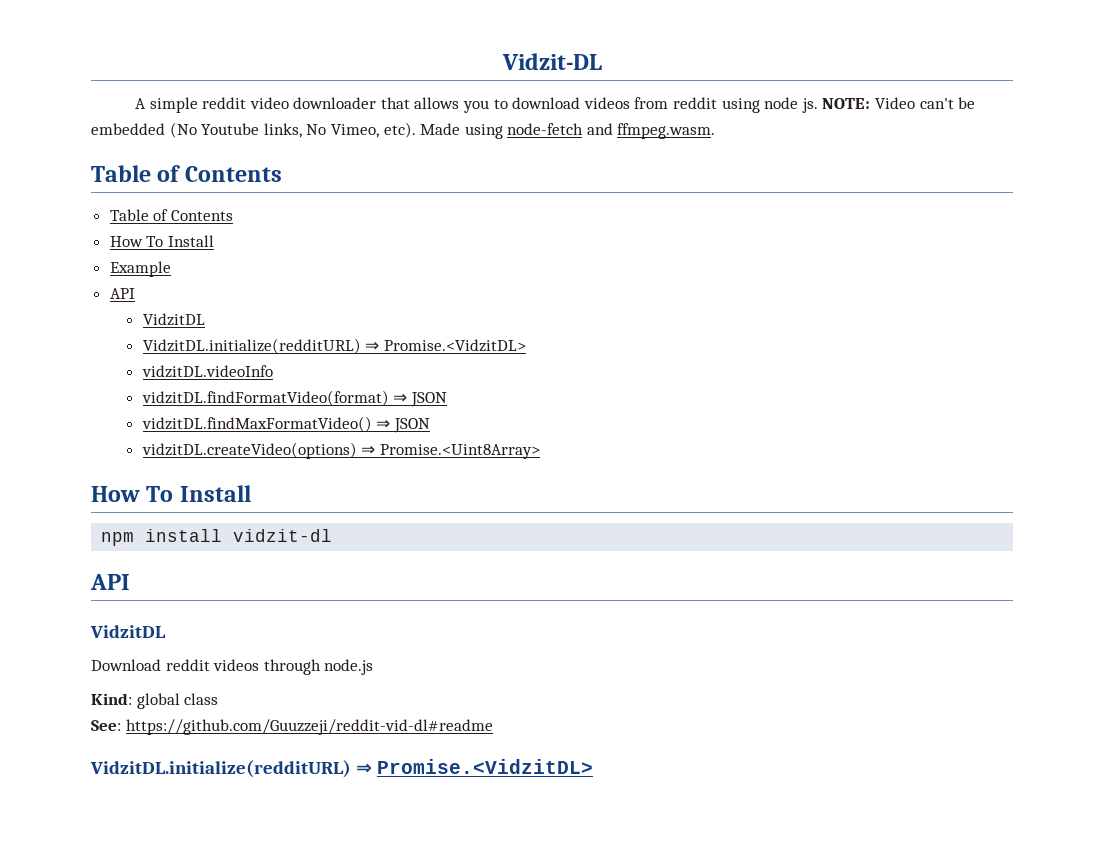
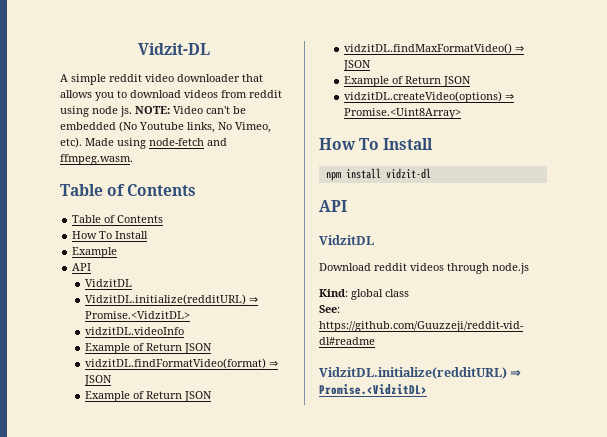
  vidzitDL.videoInfo
+ Example of Return JSON
  vidzitDL.findFormatVideo(format) ⇒ JSON
+ Example of Return JSON
  vidzitDL.findMaxFormatVideo() ⇒ JSON
+ Example of Return JSON

